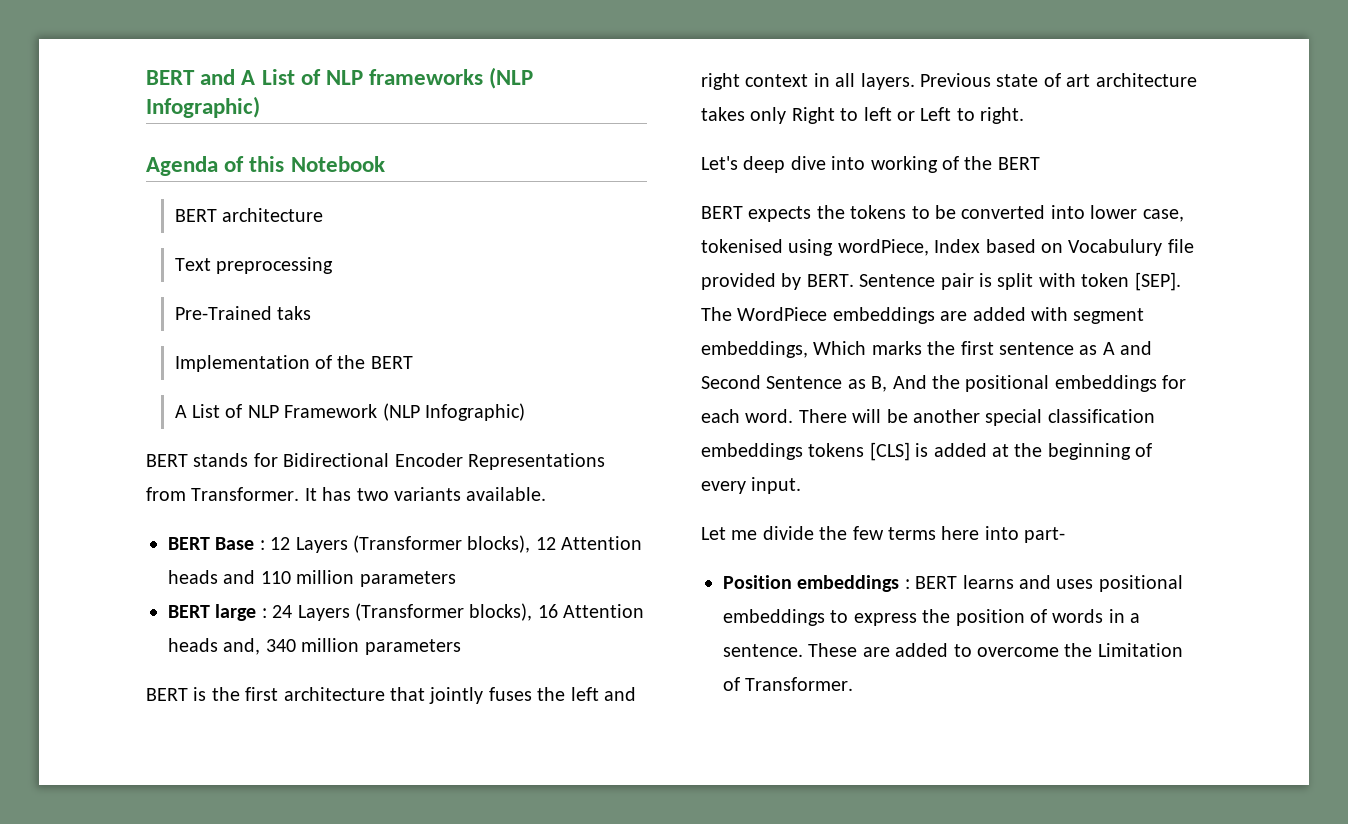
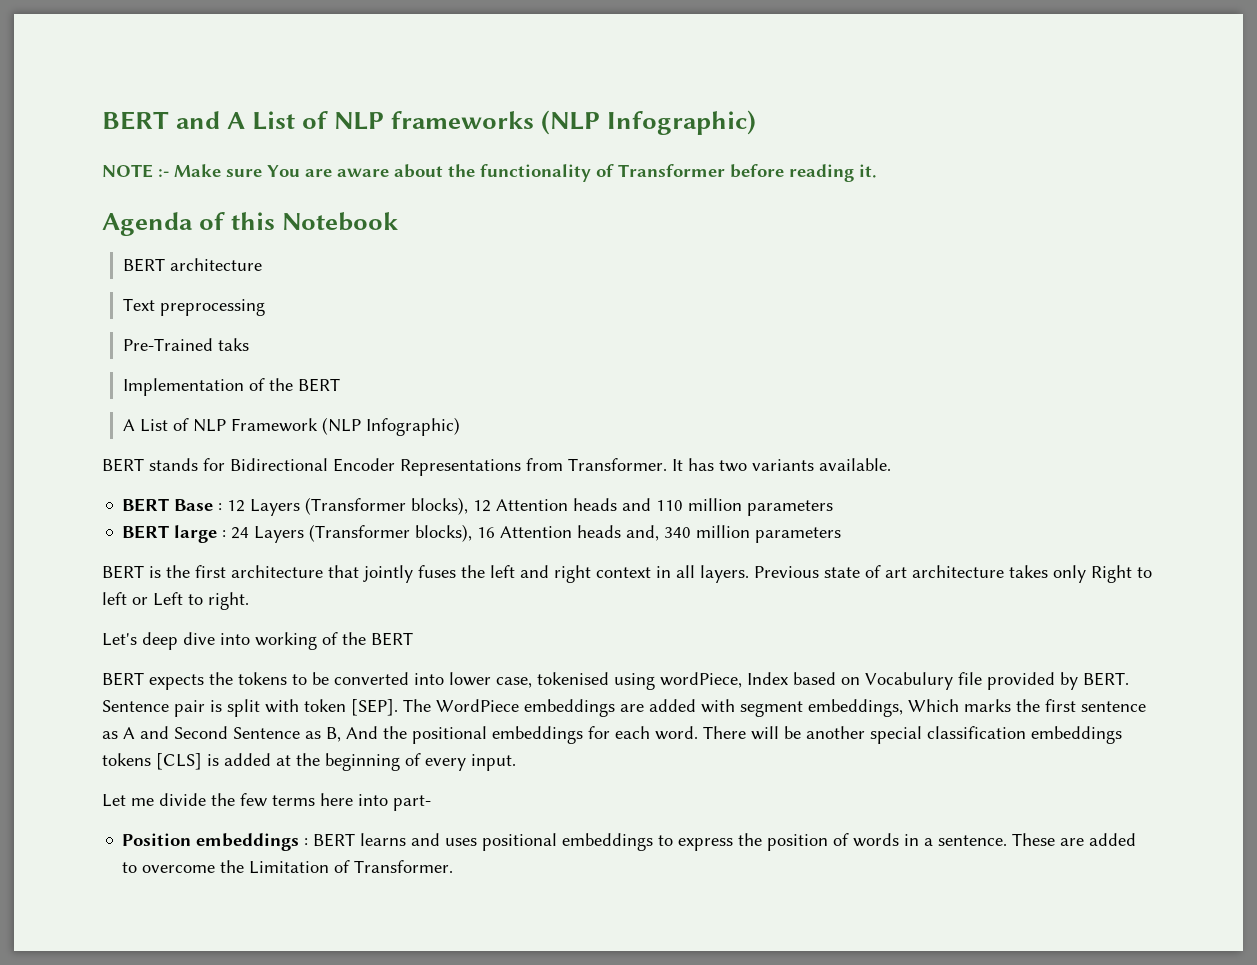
+ NOTE :- Make sure You are aware about the functionality of Transformer before reading it.

